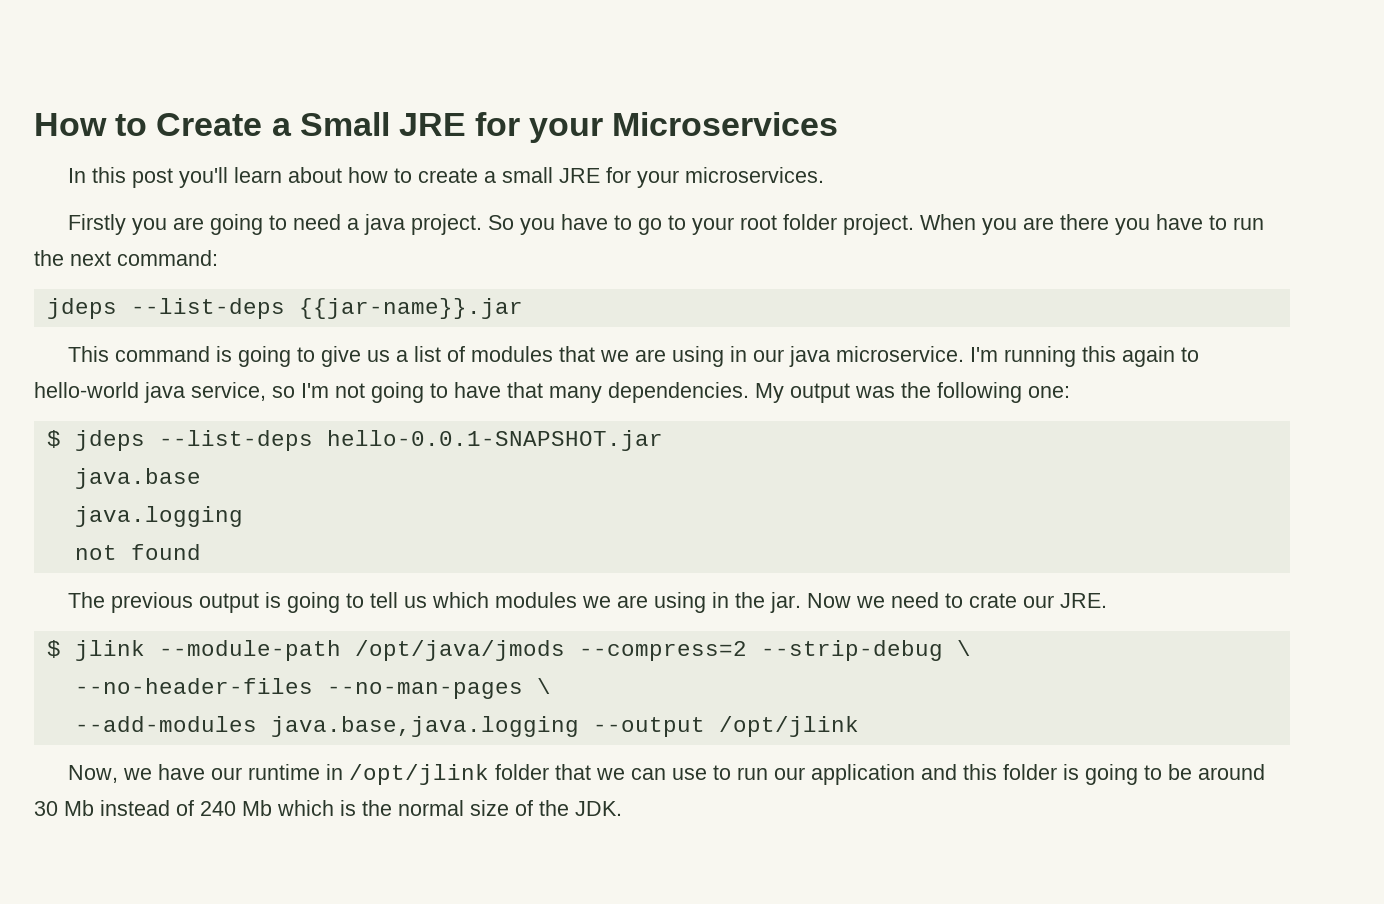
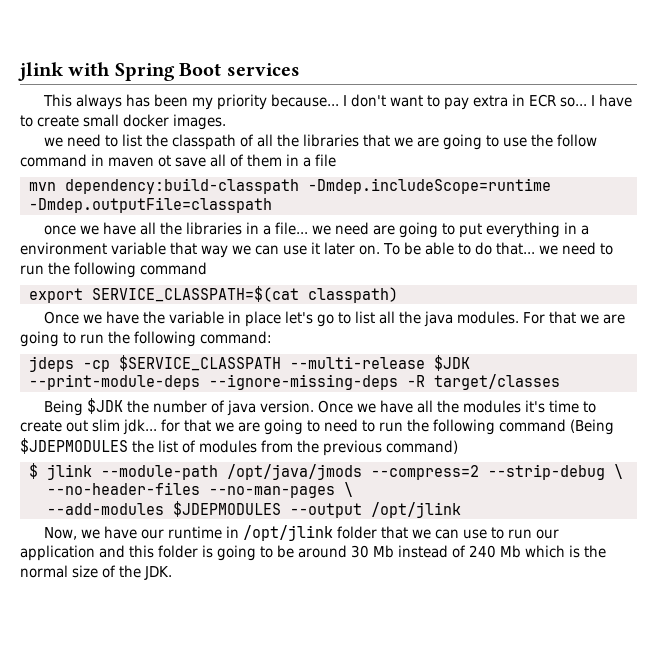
- How to Create a Small JRE for your Microservices
- In this post you'll learn about how to create a small JRE for your microservices.
- Firstly you are going to need a java project. So you have to go to your root folder project. When you are there you have to run the next command:
- jdeps --list-deps {{jar-name}}.jar
- This command is going to give us a list of modules that we are using in our java microservice. I'm running this again to hello-world java service, so I'm not going to have that many dependencies. My output was the following one:
- $ jdeps --list-deps hello-0.0.1-SNAPSHOT.jar
- java.base
- java.logging
- not found
- The previous output is going to tell us which modules we are using in the jar. Now we need to crate our JRE.
+ jlink with Spring Boot services
+ This always has been my priority because... I don't want to pay extra in ECR so... I have to create small docker images.
+ we need to list the classpath of all the libraries that we are going to use the follow command in maven ot save all of them in a file
+ mvn dependency:build-classpath -Dmdep.includeScope=runtime -Dmdep.outputFile=classpath
+ once we have all the libraries in a file... we need are going to put everything in a environment variable that way we can use it later on. To be able to do that... we need to run the following command
+ export SERVICE_CLASSPATH=$(cat classpath)
+ Once we have the variable in place let's go to list all the java modules. For that we are going to run the following command:
+ jdeps -cp $SERVICE_CLASSPATH --multi-release $JDK --print-module-deps --ignore-missing-deps -R target/classes
+ Being $JDK the number of java version. Once we have all the modules it's time to create out slim jdk... for that we are going to need to run the following command (Being $JDEPMODULES the list of modules from the previous command)
- --add-modules java.base,java.logging --output /opt/jlink
+ --add-modules $JDEPMODULES --output /opt/jlink

